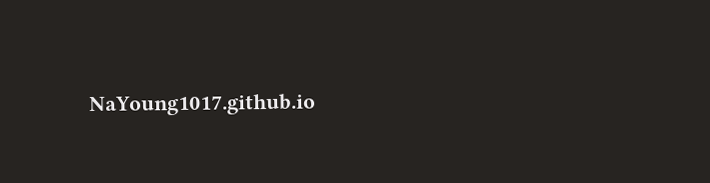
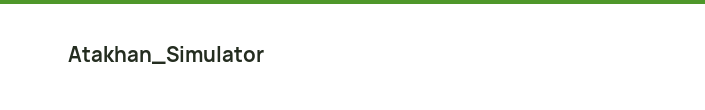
- NaYoung1017.github.io
+ Atakhan_Simulator

